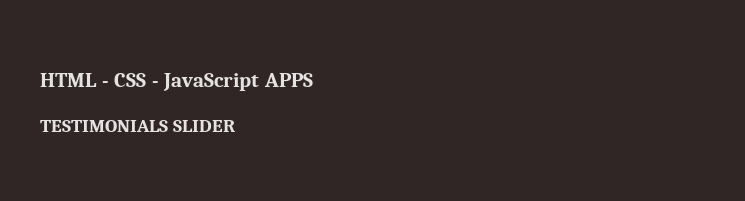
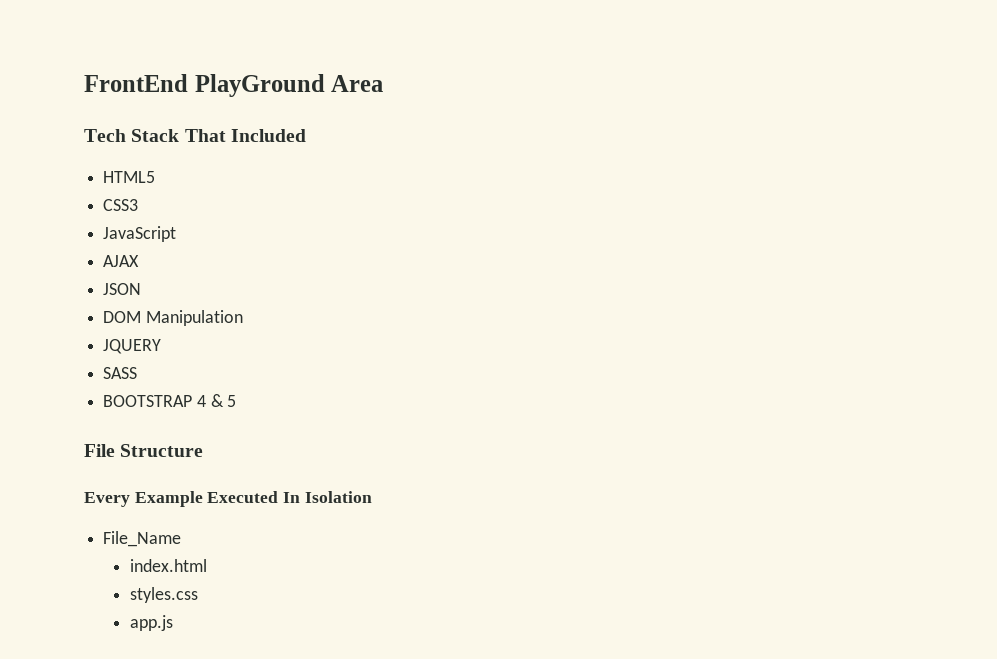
- HTML - CSS - JavaScript APPS
- TESTIMONIALS SLIDER
+ FrontEnd PlayGround Area
+ Tech Stack That Included
+ HTML5
+ CSS3
+ JavaScript
+ AJAX
+ JSON
+ DOM Manipulation
+ JQUERY
+ SASS
+ BOOTSTRAP 4 & 5
+ File Structure
+ Every Example Executed In Isolation
+ File_Name
+ index.html
+ styles.css
+ app.js

